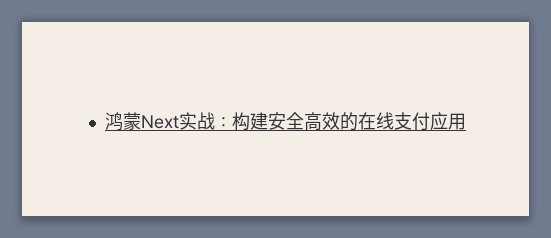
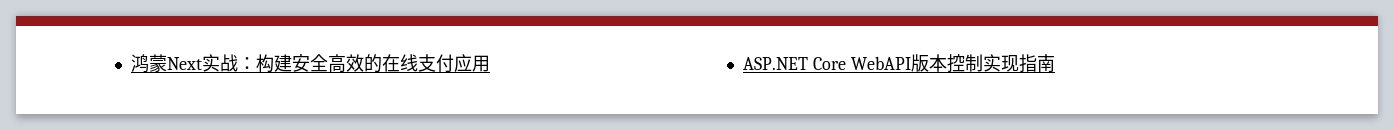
+ ASP.NET Core WebAPI版本控制实现指南

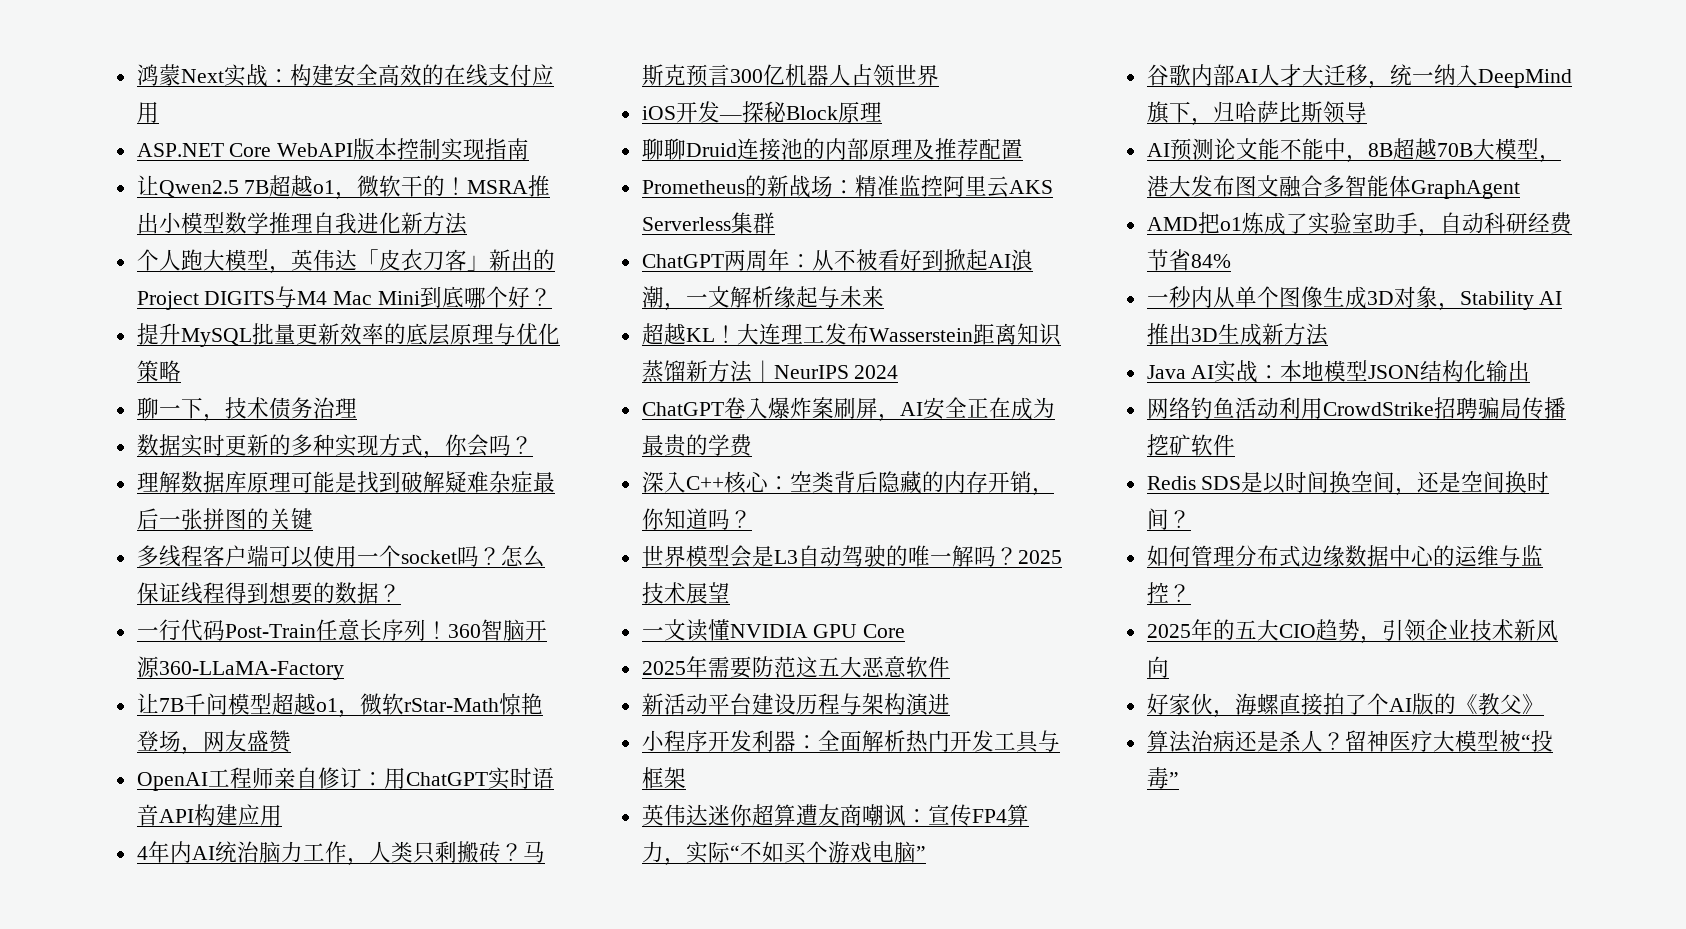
+ 让Qwen2.5 7B超越o1，微软干的！MSRA推出小模型数学推理自我进化新方法
+ 个人跑大模型，英伟达「皮衣刀客」新出的Project DIGITS与M4 Mac Mini到底哪个好？
+ 提升MySQL批量更新效率的底层原理与优化策略
+ 聊一下，技术债务治理
+ 数据实时更新的多种实现方式，你会吗？
+ 理解数据库原理可能是找到破解疑难杂症最后一张拼图的关键
+ 多线程客户端可以使用一个socket吗？怎么保证线程得到想要的数据？
+ 一行代码Post-Train任意长序列！360智脑开源360-LLaMA-Factory
+ 让7B千问模型超越o1，微软rStar-Math惊艳登场，网友盛赞
+ OpenAI工程师亲自修订：用ChatGPT实时语音API构建应用
+ 4年内AI统治脑力工作，人类只剩搬砖？马斯克预言300亿机器人占领世界
+ iOS开发—探秘Block原理
+ 聊聊Druid连接池的内部原理及推荐配置
+ Prometheus的新战场：精准监控阿里云AKS Serverless集群
+ ChatGPT两周年：从不被看好到掀起AI浪潮，一文解析缘起与未来
+ 超越KL！大连理工发布Wasserstein距离知识蒸馏新方法｜NeurIPS 2024
+ ChatGPT卷入爆炸案刷屏，AI安全正在成为最贵的学费
+ 深入C++核心：空类背后隐藏的内存开销，你知道吗？
+ 世界模型会是L3自动驾驶的唯一解吗？2025技术展望
+ 一文读懂NVIDIA GPU Core
+ 2025年需要防范这五大恶意软件
+ 新活动平台建设历程与架构演进
+ 小程序开发利器：全面解析热门开发工具与框架
+ 英伟达迷你超算遭友商嘲讽：宣传FP4算力，实际“不如买个游戏电脑”
+ 谷歌内部AI人才大迁移，统一纳入DeepMind旗下，归哈萨比斯领导
+ AI预测论文能不能中，8B超越70B大模型，港大发布图文融合多智能体GraphAgent
+ AMD把o1炼成了实验室助手，自动科研经费节省84%
+ 一秒内从单个图像生成3D对象，Stability AI推出3D生成新方法
+ Java AI实战：本地模型JSON结构化输出
+ 网络钓鱼活动利用CrowdStrike招聘骗局传播挖矿软件
+ Redis SDS是以时间换空间，还是空间换时间？
+ 如何管理分布式边缘数据中心的运维与监控？
+ 2025年的五大CIO趋势，引领企业技术新风向
+ 好家伙，海螺直接拍了个AI版的《教父》
+ 算法治病还是杀人？留神医疗大模型被“投毒”

